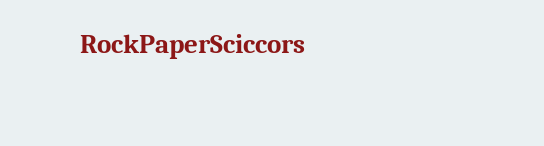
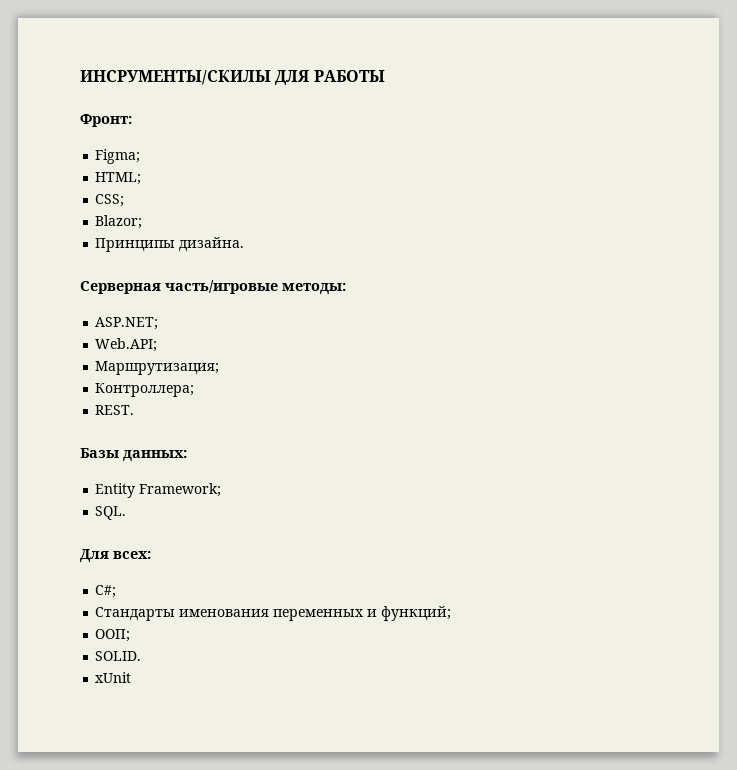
- RockPaperSciccors
+ ИНСРУМЕНТЫ/СКИЛЫ ДЛЯ РАБОТЫ
+ Фронт:
+ Figma;
+ HTML;
+ CSS;
+ Blazor;
+ Принципы дизайна.
+ Серверная часть/игровые методы:
+ ASP.NET;
+ Web.API;
+ Маршрутизация;
+ Контроллера;
+ REST.
+ Базы данных:
+ Entity Framework;
+ SQL.
+ Для всех:
+ С#;
+ Стандарты именования переменных и функций;
+ ООП;
+ SOLID.
+ xUnit

